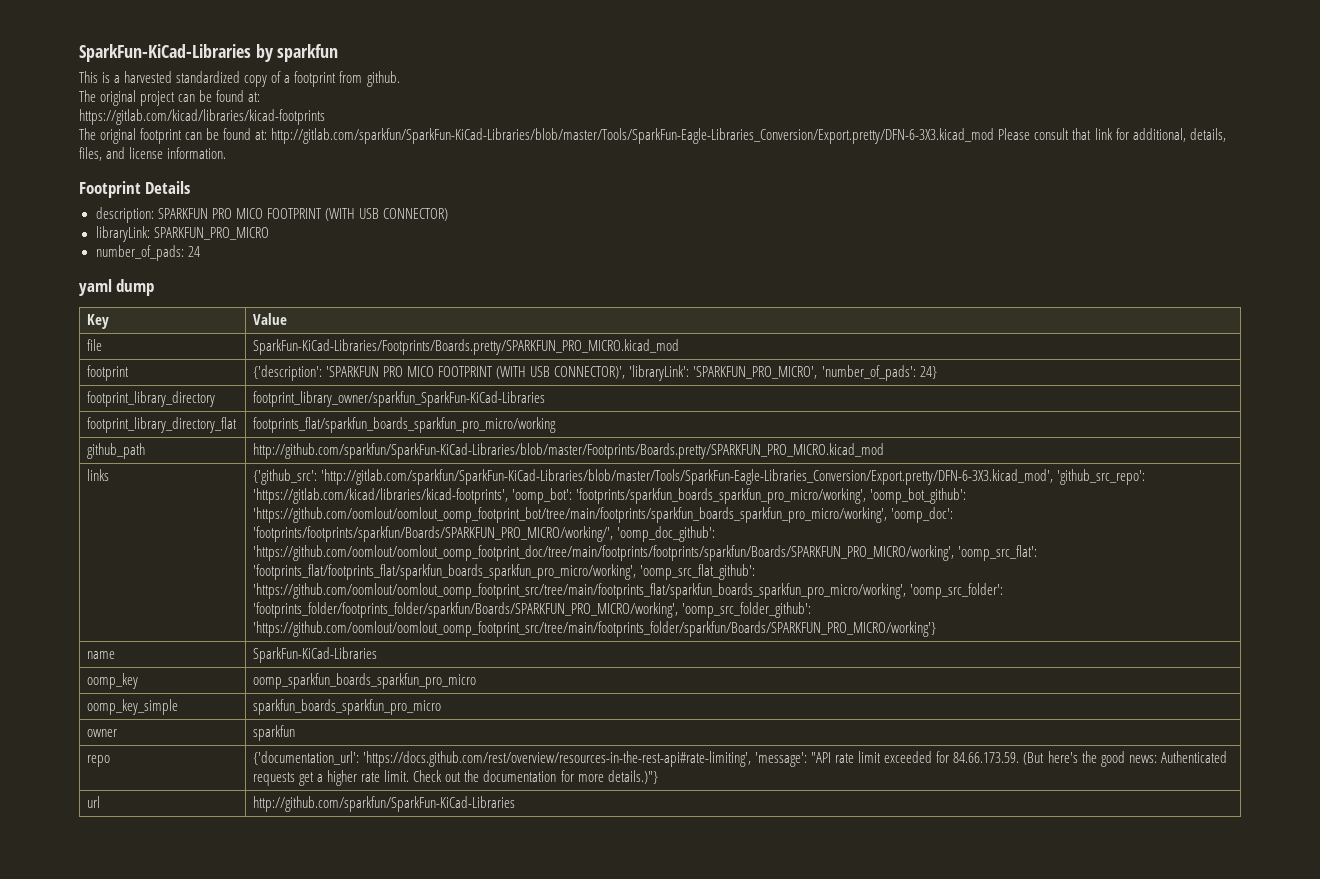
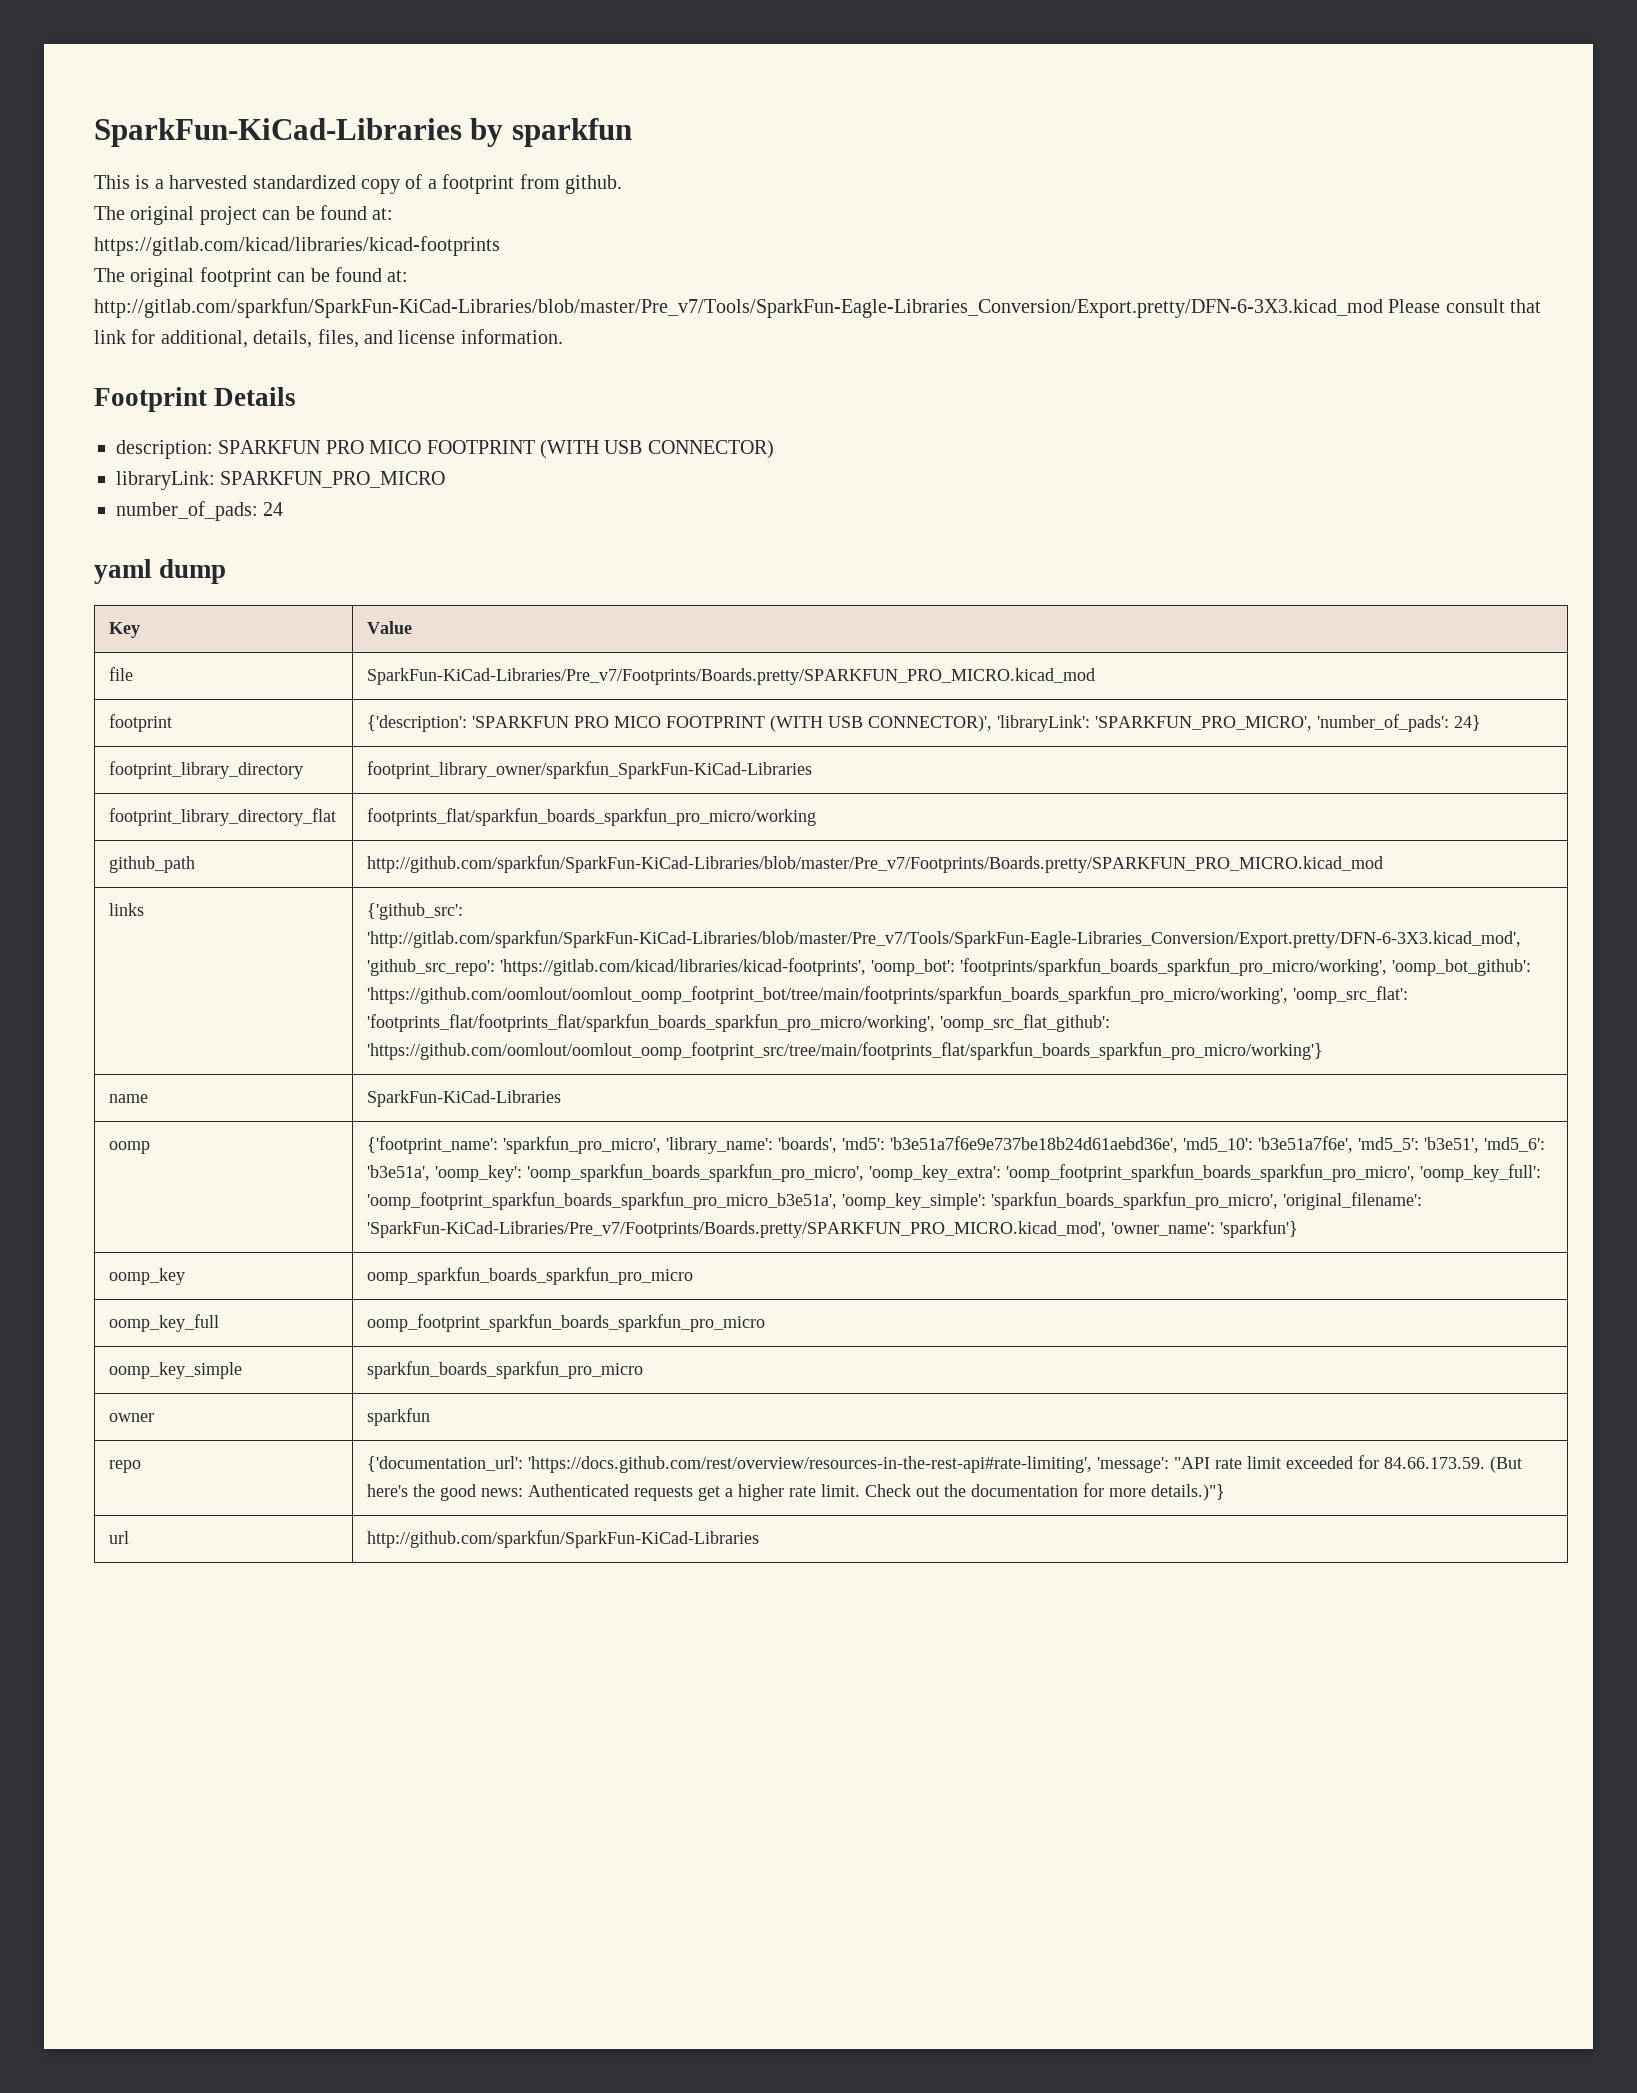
- The original footprint can be found at: http://gitlab.com/sparkfun/SparkFun-KiCad-Libraries/blob/master/Tools/SparkFun-Eagle-Libraries_Conversion/Export.pretty/DFN-6-3X3.kicad_mod Please consult that link for additional, details, files, and license information.
+ The original footprint can be found at: http://gitlab.com/sparkfun/SparkFun-KiCad-Libraries/blob/master/Pre_v7/Tools/SparkFun-Eagle-Libraries_Conversion/Export.pretty/DFN-6-3X3.kicad_mod Please consult that link for additional, details, files, and license information.
- file | SparkFun-KiCad-Libraries/Footprints/Boards.pretty/SPARKFUN_PRO_MICRO.kicad_mod
+ file | SparkFun-KiCad-Libraries/Pre_v7/Footprints/Boards.pretty/SPARKFUN_PRO_MICRO.kicad_mod
- github_path | http://github.com/sparkfun/SparkFun-KiCad-Libraries/blob/master/Footprints/Boards.pretty/SPARKFUN_PRO_MICRO.kicad_mod
+ github_path | http://github.com/sparkfun/SparkFun-KiCad-Libraries/blob/master/Pre_v7/Footprints/Boards.pretty/SPARKFUN_PRO_MICRO.kicad_mod
- links | {'github_src': 'http://gitlab.com/sparkfun/SparkFun-KiCad-Libraries/blob/master/Tools/SparkFun-Eagle-Libraries_Conversion/Export.pretty/DFN-6-3X3.kicad_mod', 'github_src_repo': 'https://gitlab.com/kicad/libraries/kicad-footprints', 'oomp_bot': 'footprints/sparkfun_boards_sparkfun_pro_micro/working', 'oomp_bot_github': 'https://github.com/oomlout/oomlout_oomp_footprint_bot/tree/main/footprints/sparkfun_boards_sparkfun_pro_micro/working', 'oomp_doc': 'footprints/footprints/sparkfun/Boards/SPARKFUN_PRO_MICRO/working/', 'oomp_doc_github': 'https://github.com/oomlout/oomlout_oomp_footprint_doc/tree/main/footprints/footprints/sparkfun/Boards/SPARKFUN_PRO_MICRO/working', 'oomp_src_flat': 'footprints_flat/footprints_flat/sparkfun_boards_sparkfun_pro_micro/working', 'oomp_src_flat_github': 'https://github.com/oomlout/oomlout_oomp_footprint_src/tree/main/footprints_flat/sparkfun_boards_sparkfun_pro_micro/working', 'oomp_src_folder': 'footprints_folder/footprints_folder/sparkfun/Boards/SPARKFUN_PRO_MICRO/working', 'oomp_src_folder_github': 'https://github.com/oomlout/oomlout_oomp_footprint_src/tree/main/footprints_folder/sparkfun/Boards/SPARKFUN_PRO_MICRO/working'}
+ links | {'github_src': 'http://gitlab.com/sparkfun/SparkFun-KiCad-Libraries/blob/master/Pre_v7/Tools/SparkFun-Eagle-Libraries_Conversion/Export.pretty/DFN-6-3X3.kicad_mod', 'github_src_repo': 'https://gitlab.com/kicad/libraries/kicad-footprints', 'oomp_bot': 'footprints/sparkfun_boards_sparkfun_pro_micro/working', 'oomp_bot_github': 'https://github.com/oomlout/oomlout_oomp_footprint_bot/tree/main/footprints/sparkfun_boards_sparkfun_pro_micro/working', 'oomp_src_flat': 'footprints_flat/footprints_flat/sparkfun_boards_sparkfun_pro_micro/working', 'oomp_src_flat_github': 'https://github.com/oomlout/oomlout_oomp_footprint_src/tree/main/footprints_flat/sparkfun_boards_sparkfun_pro_micro/working'}
  name | SparkFun-KiCad-Libraries
+ oomp | {'footprint_name': 'sparkfun_pro_micro', 'library_name': 'boards', 'md5': 'b3e51a7f6e9e737be18b24d61aebd36e', 'md5_10': 'b3e51a7f6e', 'md5_5': 'b3e51', 'md5_6': 'b3e51a', 'oomp_key': 'oomp_sparkfun_boards_sparkfun_pro_micro', 'oomp_key_extra': 'oomp_footprint_sparkfun_boards_sparkfun_pro_micro', 'oomp_key_full': 'oomp_footprint_sparkfun_boards_sparkfun_pro_micro_b3e51a', 'oomp_key_simple': 'sparkfun_boards_sparkfun_pro_micro', 'original_filename': 'SparkFun-KiCad-Libraries/Pre_v7/Footprints/Boards.pretty/SPARKFUN_PRO_MICRO.kicad_mod', 'owner_name': 'sparkfun'}
+ oomp_key_full | oomp_footprint_sparkfun_boards_sparkfun_pro_micro

